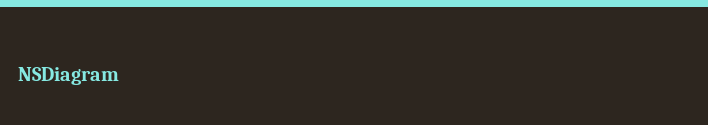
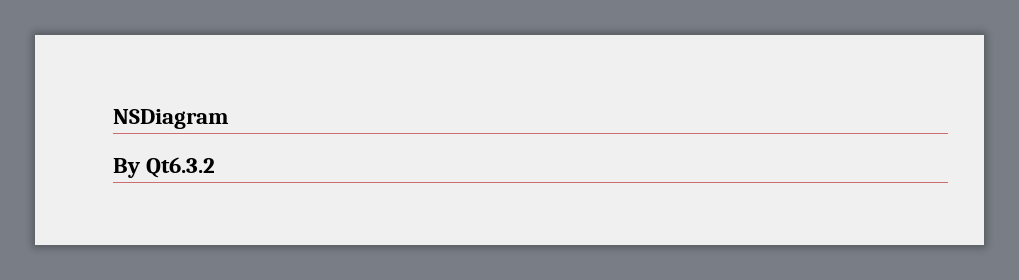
+ By Qt6.3.2

